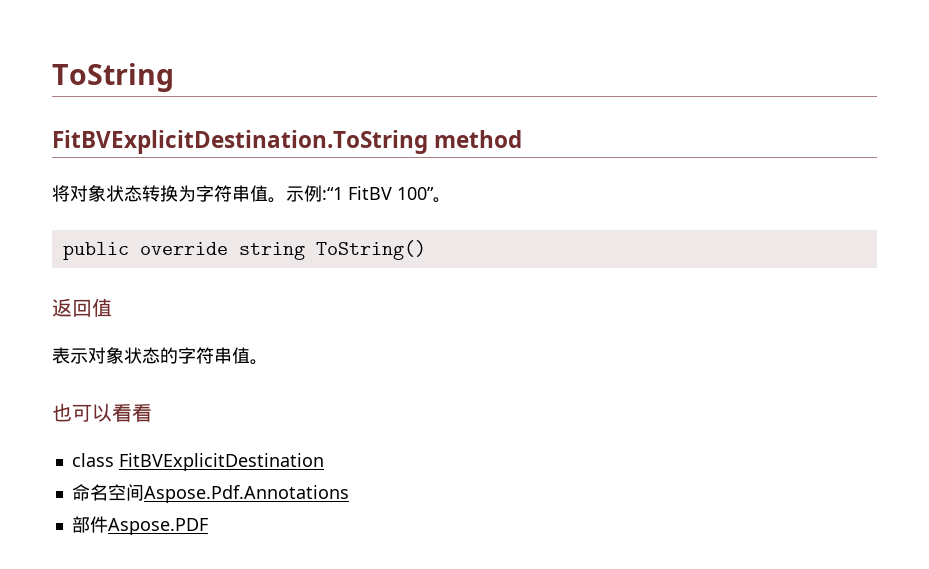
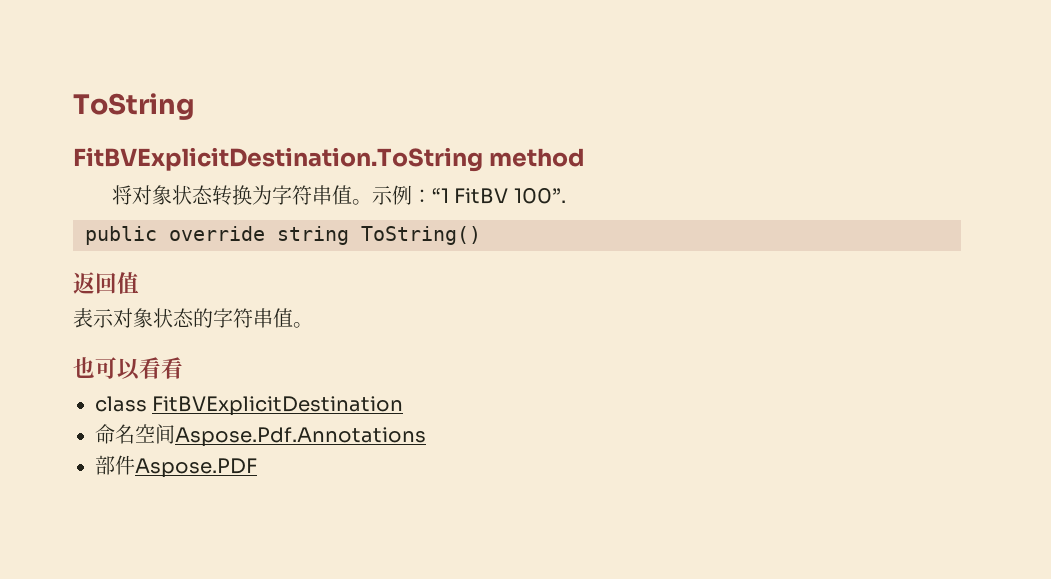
- 示例:“1 FitBV 100”。
+ 示例：“1 FitBV 100”.

